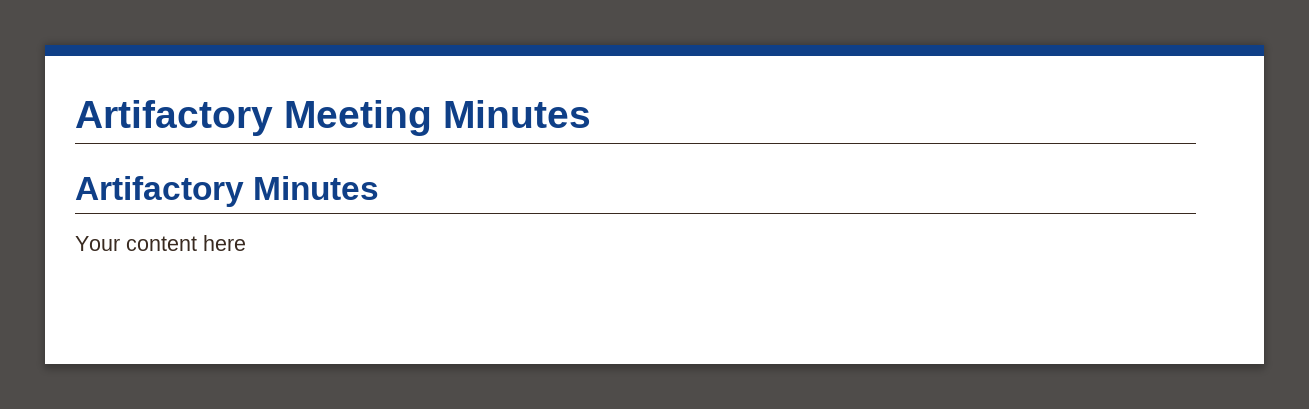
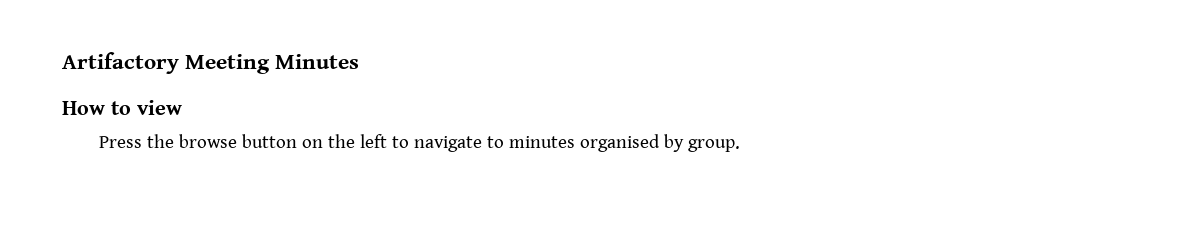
- Artifactory Minutes
- Your content here
+ How to view
+ Press the browse button on the left to navigate to minutes organised by group.

